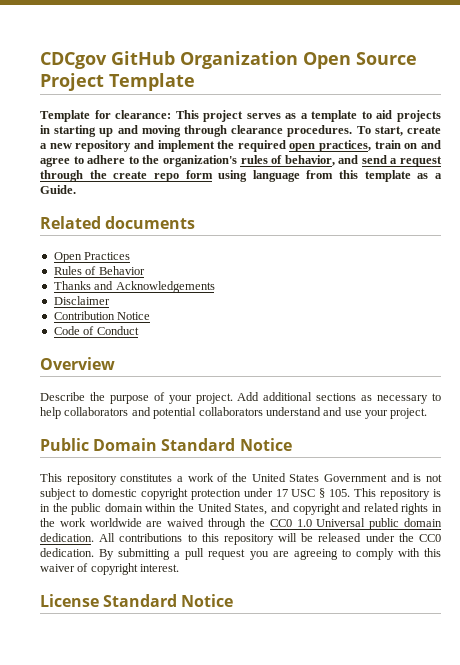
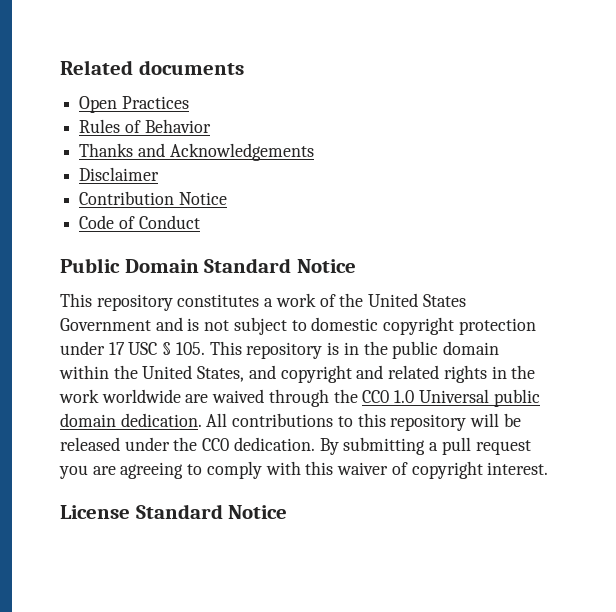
- CDCgov GitHub Organization Open Source Project Template
- Template for clearance: This project serves as a template to aid projects in starting up and moving through clearance procedures. To start, create a new repository and implement the required open practices, train on and agree to adhere to the organization's rules of behavior, and send a request through the create repo form using language from this template as a Guide.
- Overview
- Describe the purpose of your project. Add additional sections as necessary to help collaborators and potential collaborators understand and use your project.

